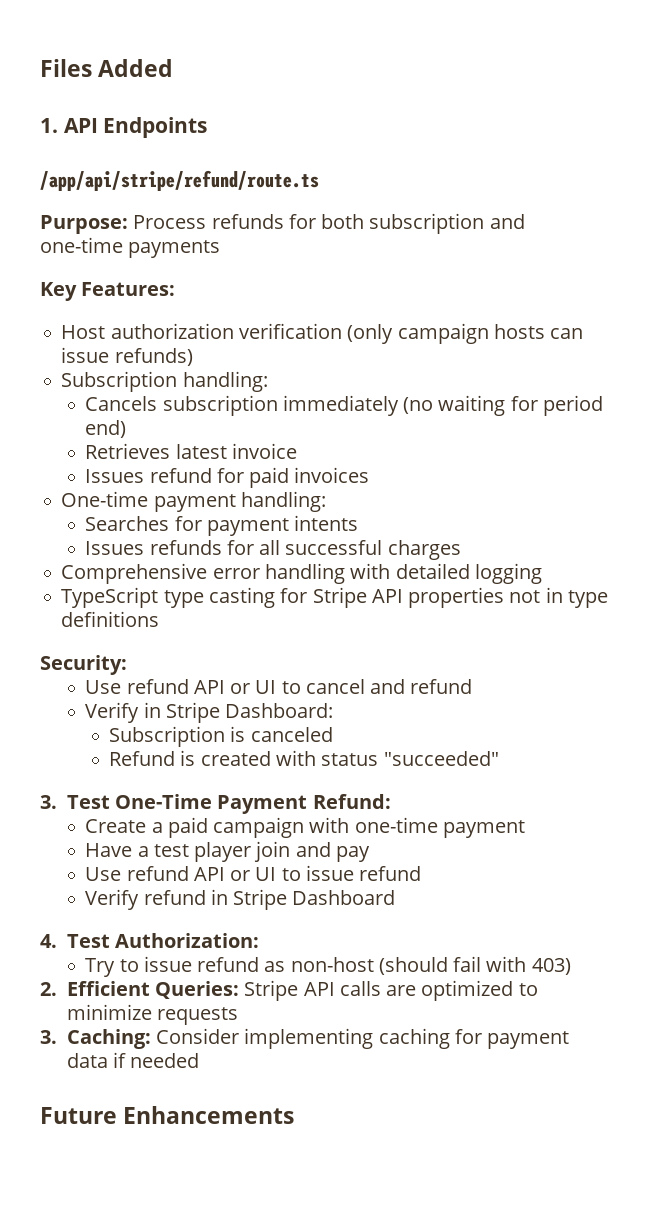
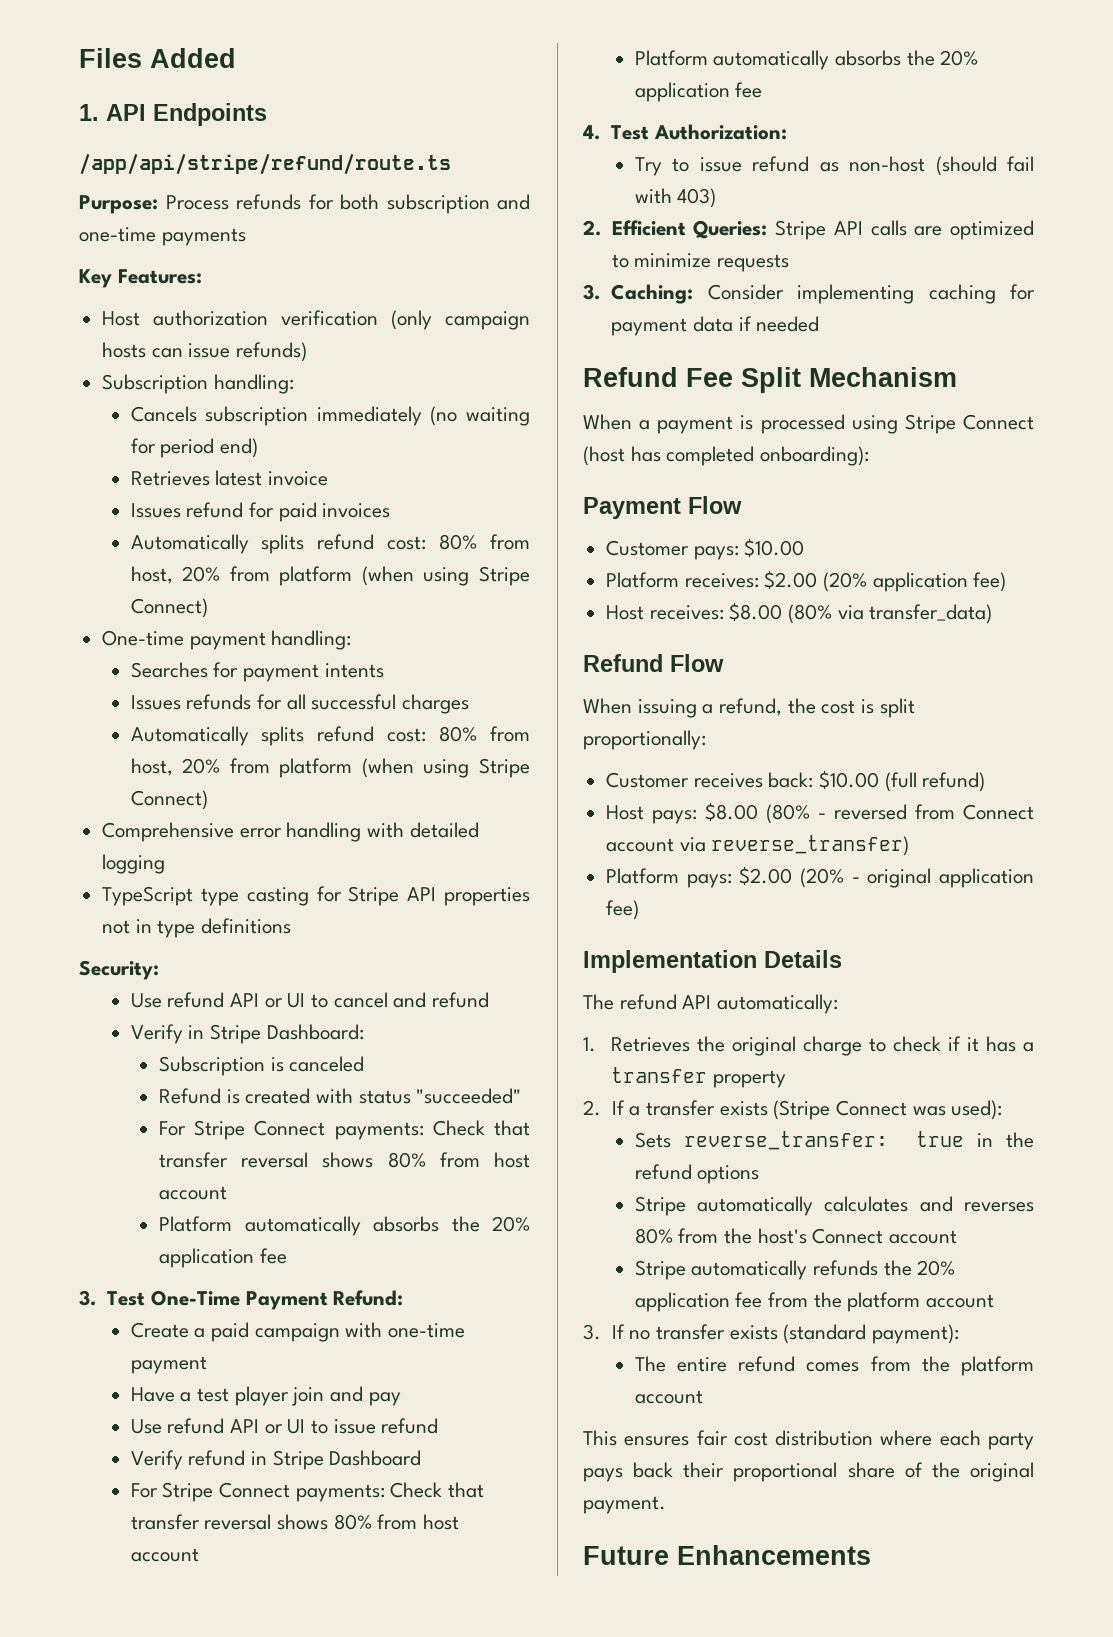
  Issues refund for paid invoices
+ Automatically splits refund cost: 80% from host, 20% from platform (when using Stripe Connect)
  Issues refunds for all successful charges
+ Automatically splits refund cost: 80% from host, 20% from platform (when using Stripe Connect)
  Refund is created with status "succeeded"
+ For Stripe Connect payments: Check that transfer reversal shows 80% from host account
+ Platform automatically absorbs the 20% application fee
  Verify refund in Stripe Dashboard
+ For Stripe Connect payments: Check that transfer reversal shows 80% from host account
+ Platform automatically absorbs the 20% application fee
+ Refund Fee Split Mechanism
+ When a payment is processed using Stripe Connect (host has completed onboarding):
+ Payment Flow
+ Customer pays: $10.00
+ Platform receives: $2.00 (20% application fee)
+ Host receives: $8.00 (80% via transfer_data)
+ Refund Flow
+ When issuing a refund, the cost is split proportionally:
+ Customer receives back: $10.00 (full refund)
+ Host pays: $8.00 (80% - reversed from Connect account via reverse_transfer)
+ Platform pays: $2.00 (20% - original application fee)
+ Implementation Details
+ The refund API automatically:
+ 1. Retrieves the original charge to check if it has a transfer property
+ 2. If a transfer exists (Stripe Connect was used):
+ Sets reverse_transfer: true in the refund options
+ Stripe automatically calculates and reverses 80% from the host's Connect account
+ Stripe automatically refunds the 20% application fee from the platform account
+ 3. If no transfer exists (standard payment):
+ The entire refund comes from the platform account
+ This ensures fair cost distribution where each party pays back their proportional share of the original payment.

